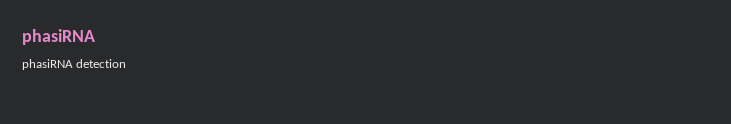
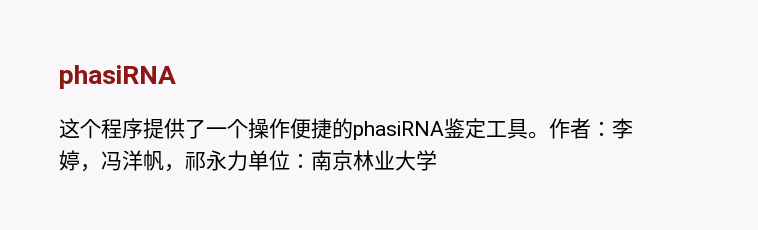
- phasiRNA detection
+ 这个程序提供了一个操作便捷的phasiRNA鉴定工具。作者：李婷，冯洋帆，祁永力单位：南京林业大学

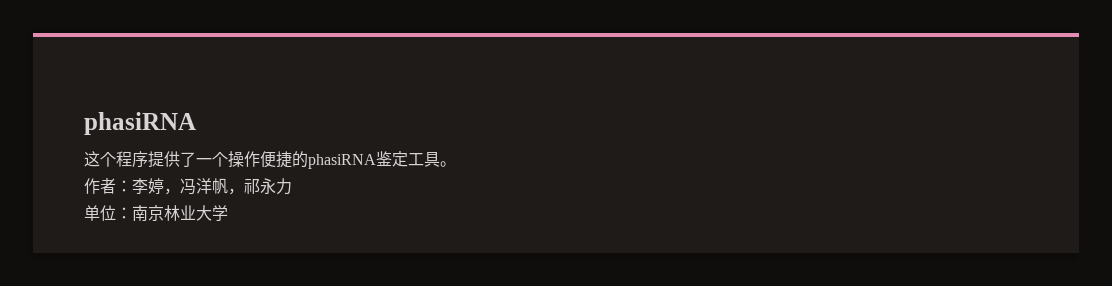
- 这个程序提供了一个操作便捷的phasiRNA鉴定工具。作者：李婷，冯洋帆，祁永力单位：南京林业大学
+ 这个程序提供了一个操作便捷的phasiRNA鉴定工具。
+ 作者：李婷，冯洋帆，祁永力
+ 单位：南京林业大学

